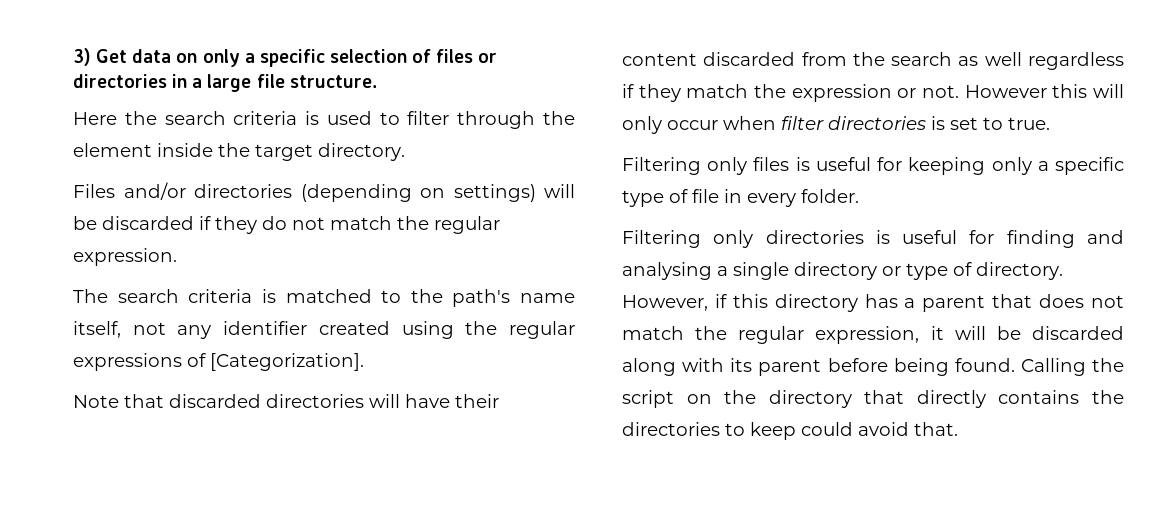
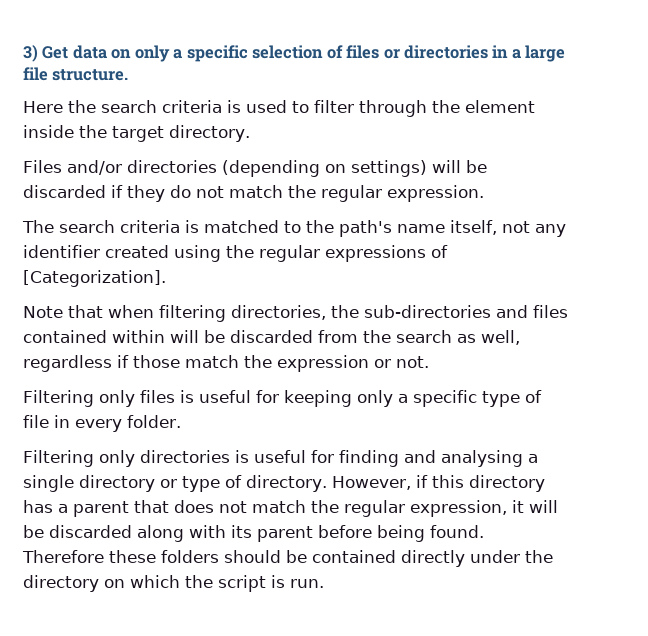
- Note that discarded directories will have their content discarded from the search as well regardless if they match the expression or not. However this will only occur when filter directories is set to true.
+ Note that when filtering directories, the sub-directories and files contained within will be discarded from the search as well, regardless if those match the expression or not.
- Calling the script on the directory that directly contains the directories to keep could avoid that.
+ Therefore these folders should be contained directly under the directory on which the script is run.

